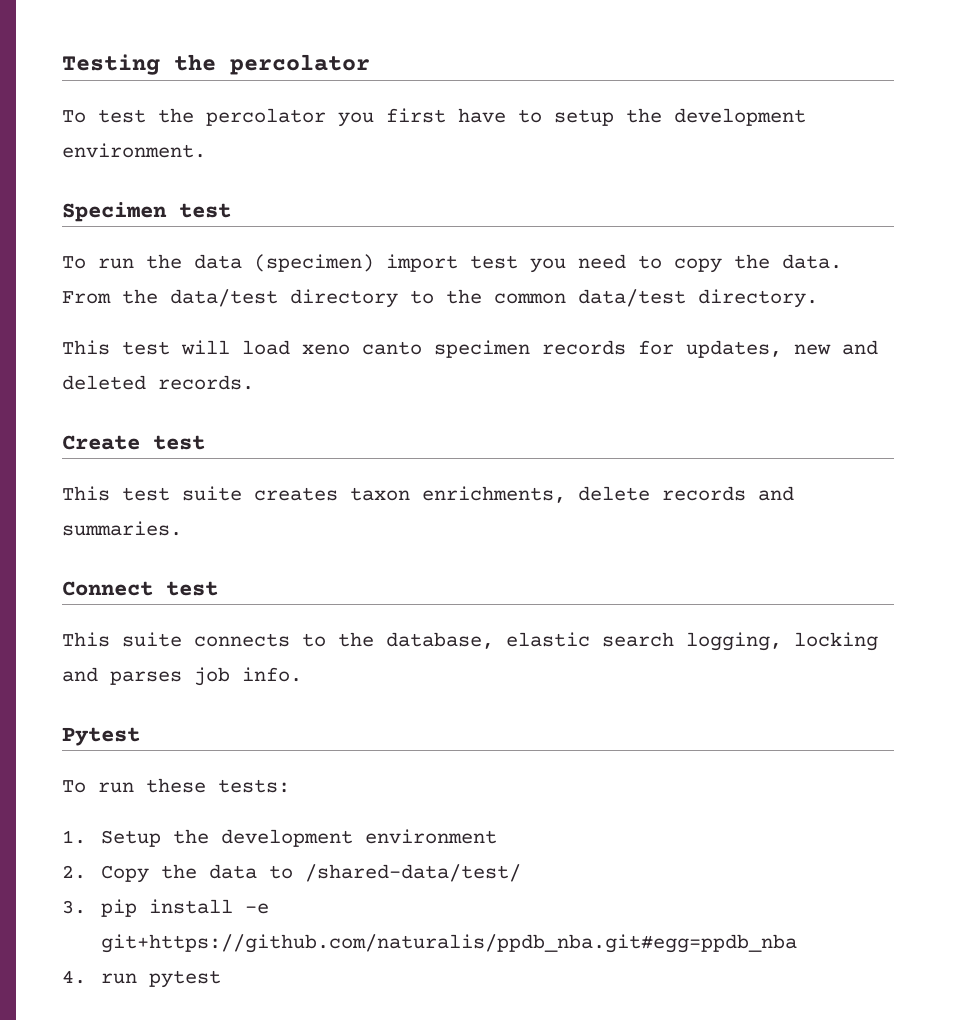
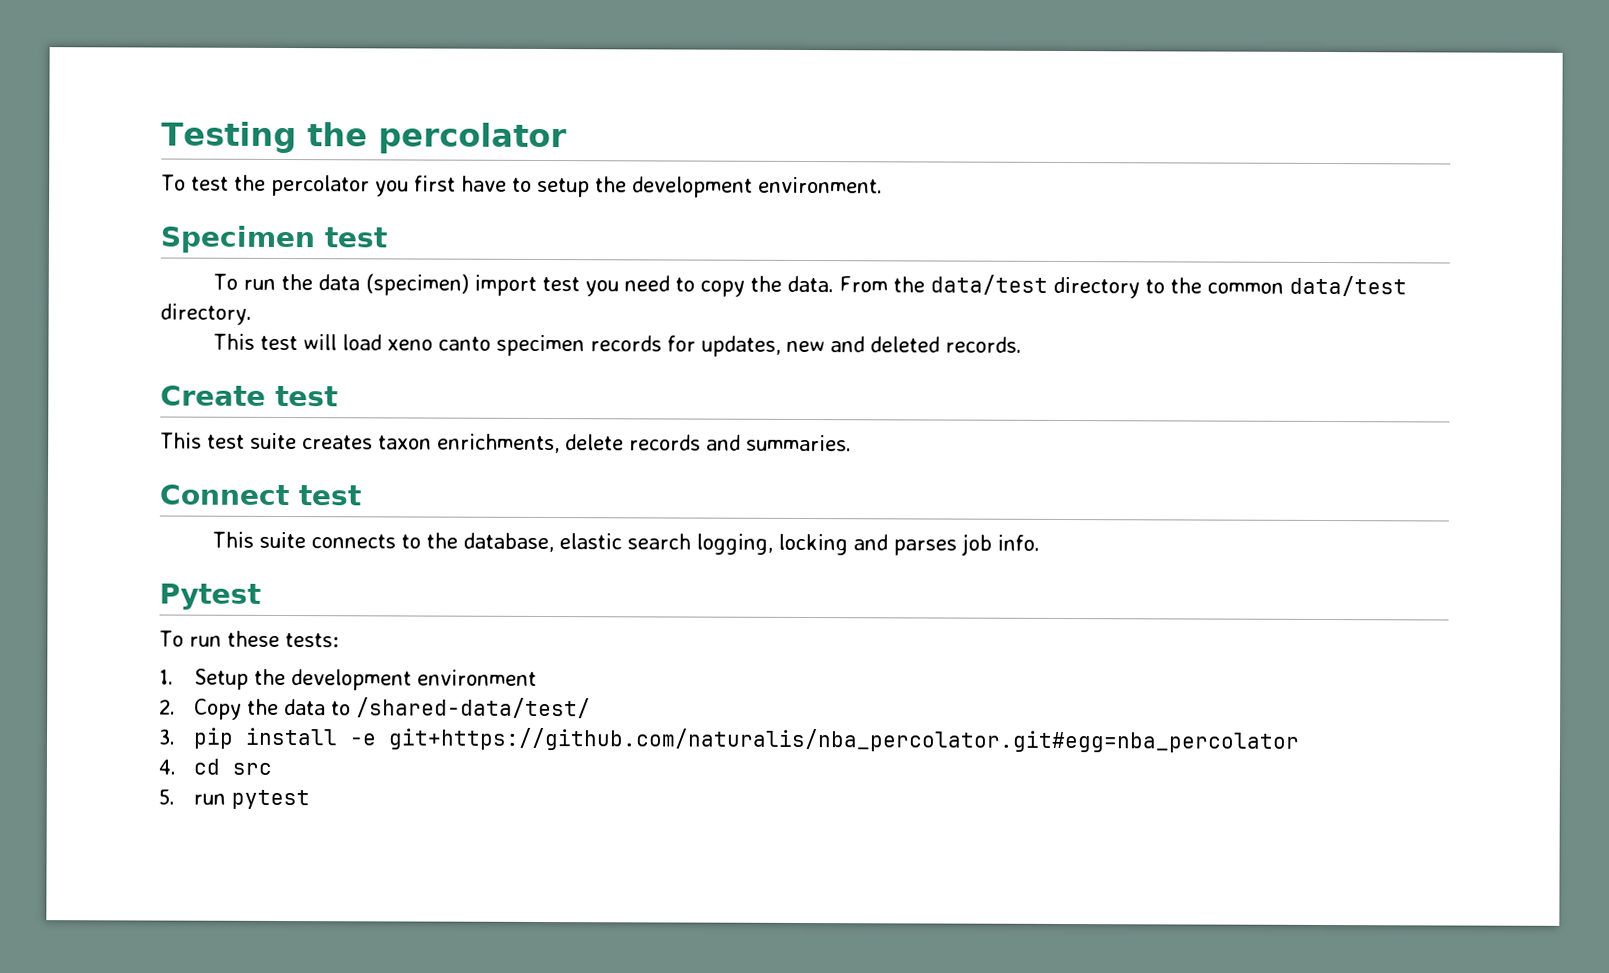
- 3. pip install -e git+https://github.com/naturalis/ppdb_nba.git#egg=ppdb_nba
- 4. run pytest
+ 3. pip install -e git+https://github.com/naturalis/nba_percolator.git#egg=nba_percolator
+ 4. cd src
+ 5. run pytest

